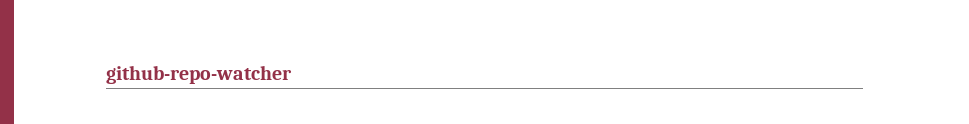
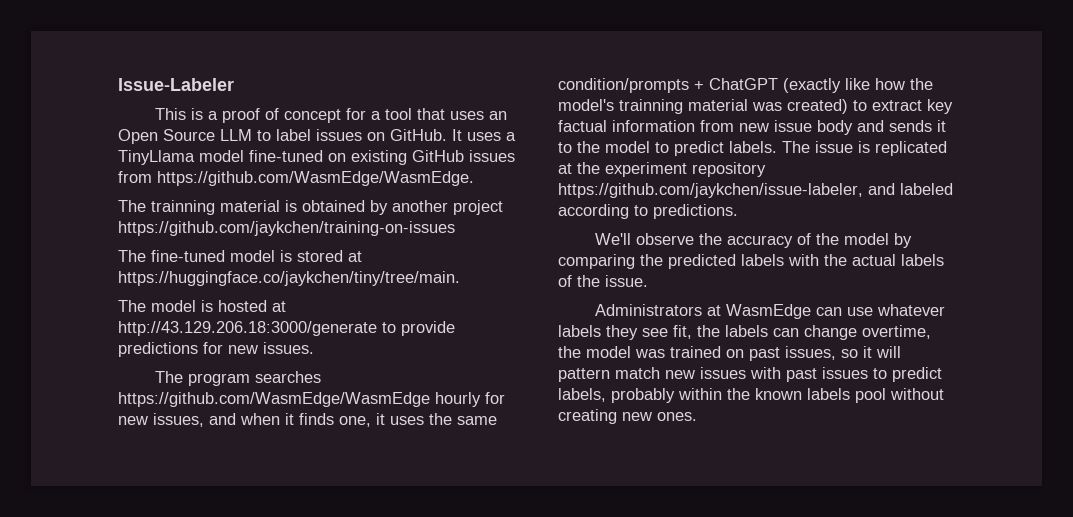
- github-repo-watcher
+ Issue-Labeler
+ This is a proof of concept for a tool that uses an Open Source LLM to label issues on GitHub. It uses a TinyLlama model fine-tuned on existing GitHub issues from https://github.com/WasmEdge/WasmEdge.
+ The trainning material is obtained by another project https://github.com/jaykchen/training-on-issues
+ The fine-tuned model is stored at https://huggingface.co/jaykchen/tiny/tree/main.
+ The model is hosted at http://43.129.206.18:3000/generate to provide predictions for new issues.
+ The program searches https://github.com/WasmEdge/WasmEdge hourly for new issues, and when it finds one, it uses the same condition/prompts + ChatGPT (exactly like how the model's trainning material was created) to extract key factual information from new issue body and sends it to the model to predict labels. The issue is replicated at the experiment repository https://github.com/jaykchen/issue-labeler, and labeled according to predictions.
+ We'll observe the accuracy of the model by comparing the predicted labels with the actual labels of the issue.
+ Administrators at WasmEdge can use whatever labels they see fit, the labels can change overtime, the model was trained on past issues, so it will pattern match new issues with past issues to predict labels, probably within the known labels pool without creating new ones.

